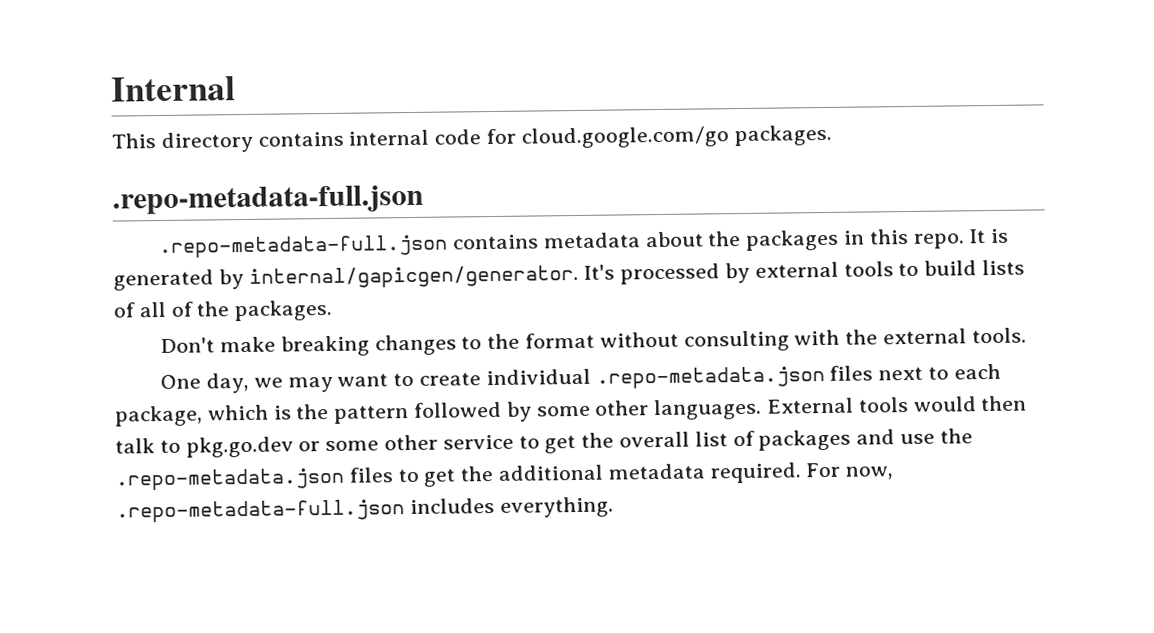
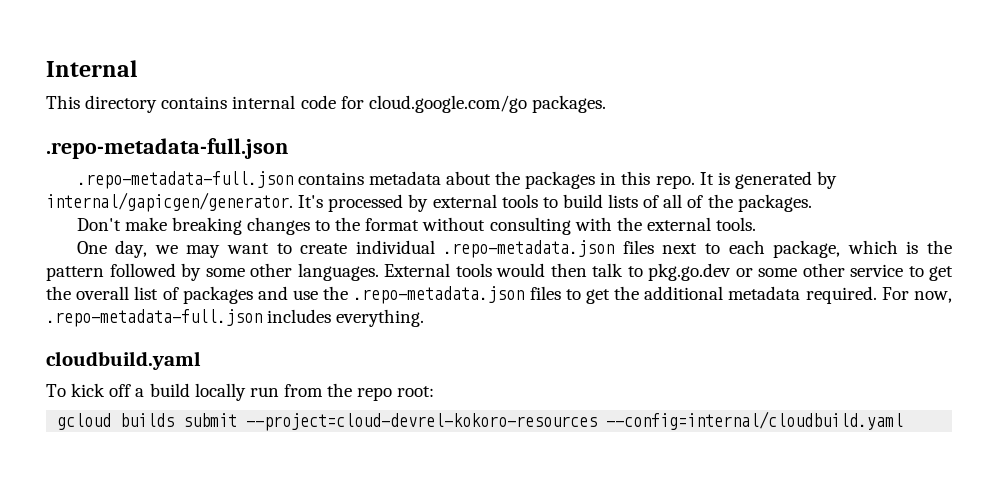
+ cloudbuild.yaml
+ To kick off a build locally run from the repo root:
+ gcloud builds submit --project=cloud-devrel-kokoro-resources --config=internal/cloudbuild.yaml

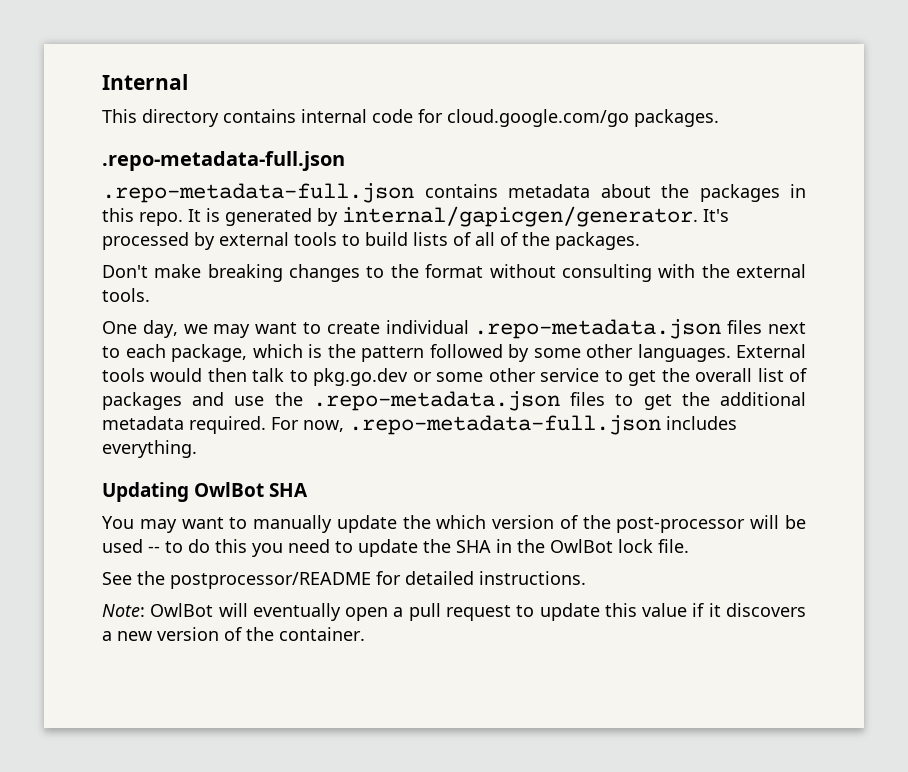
- cloudbuild.yaml
- To kick off a build locally run from the repo root:
- gcloud builds submit --project=cloud-devrel-kokoro-resources --config=internal/cloudbuild.yaml
+ Updating OwlBot SHA
+ You may want to manually update the which version of the post-processor will be used -- to do this you need to update the SHA in the OwlBot lock file.
+ See the postprocessor/README for detailed instructions.
+ Note: OwlBot will eventually open a pull request to update this value if it discovers a new version of the container.

